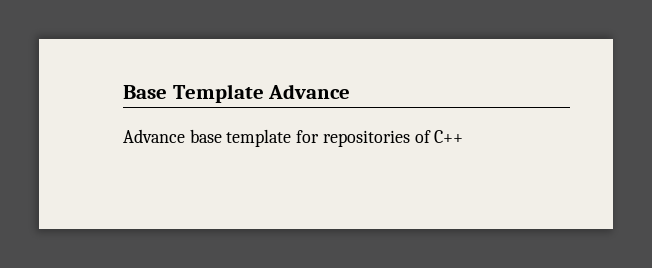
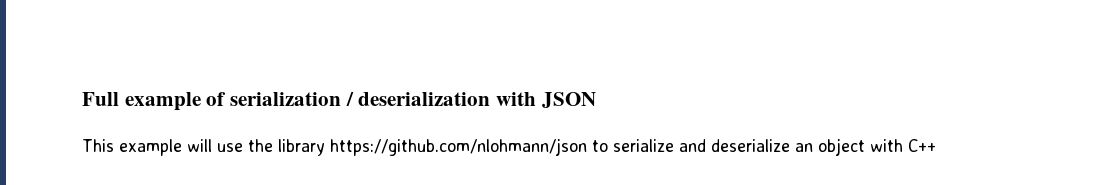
- Base Template Advance
- Advance base template for repositories of C++
+ Full example of serialization / deserialization with JSON
+ This example will use the library https://github.com/nlohmann/json to serialize and deserialize an object with C++

